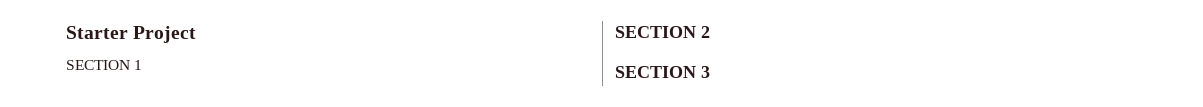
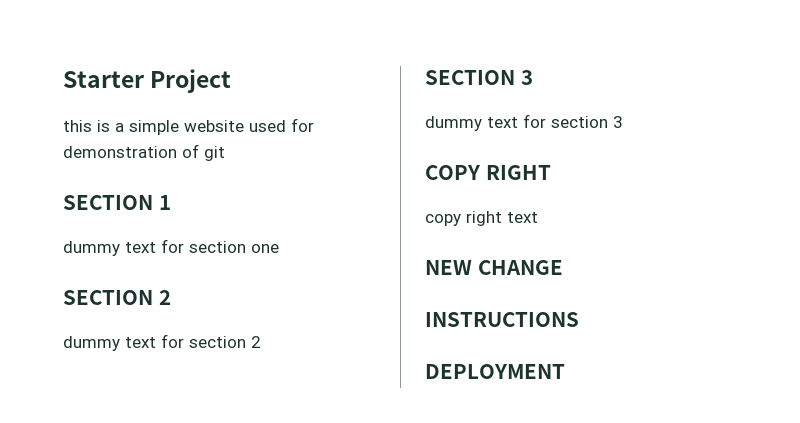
+ this is a simple website used for demonstration of git
  SECTION 1
+ dummy text for section one
  SECTION 2
+ dummy text for section 2
  SECTION 3
+ dummy text for section 3
+ COPY RIGHT
+ copy right text
+ NEW CHANGE
+ INSTRUCTIONS
+ DEPLOYMENT

